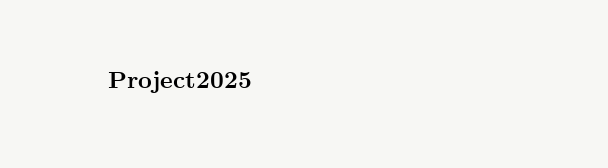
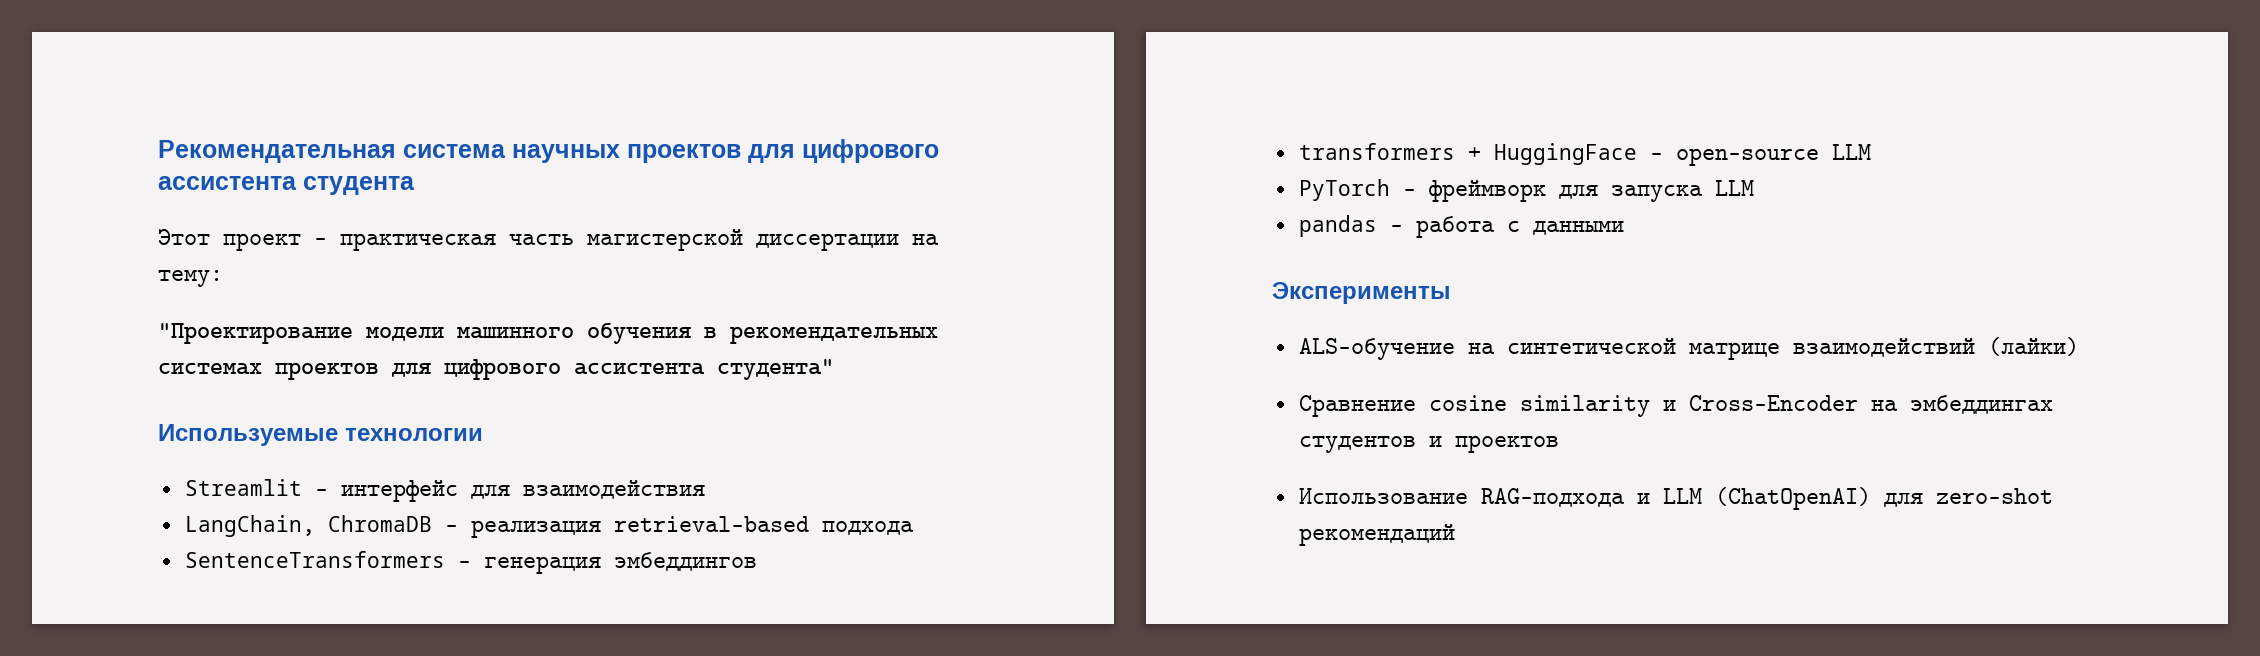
- Project2025
+ Рекомендательная система научных проектов для цифрового ассистента студента
+ Этот проект — практическая часть магистерской диссертации на тему:
+ "Проектирование модели машинного обучения в рекомендательных системах проектов для цифрового ассистента студента"
+ Используемые технологии
+ Streamlit — интерфейс для взаимодействия
+ LangChain, ChromaDB — реализация retrieval-based подхода
+ SentenceTransformers — генерация эмбеддингов
+ transformers + HuggingFace — open-source LLM
+ PyTorch — фреймворк для запуска LLM
+ pandas — работа с данными
+ Эксперименты
+ ALS-обучение на синтетической матрице взаимодействий (лайки)
+ Сравнение cosine similarity и Cross-Encoder на эмбеддингах студентов и проектов
+ Использование RAG-подхода и LLM (ChatOpenAI) для zero-shot рекомендаций

